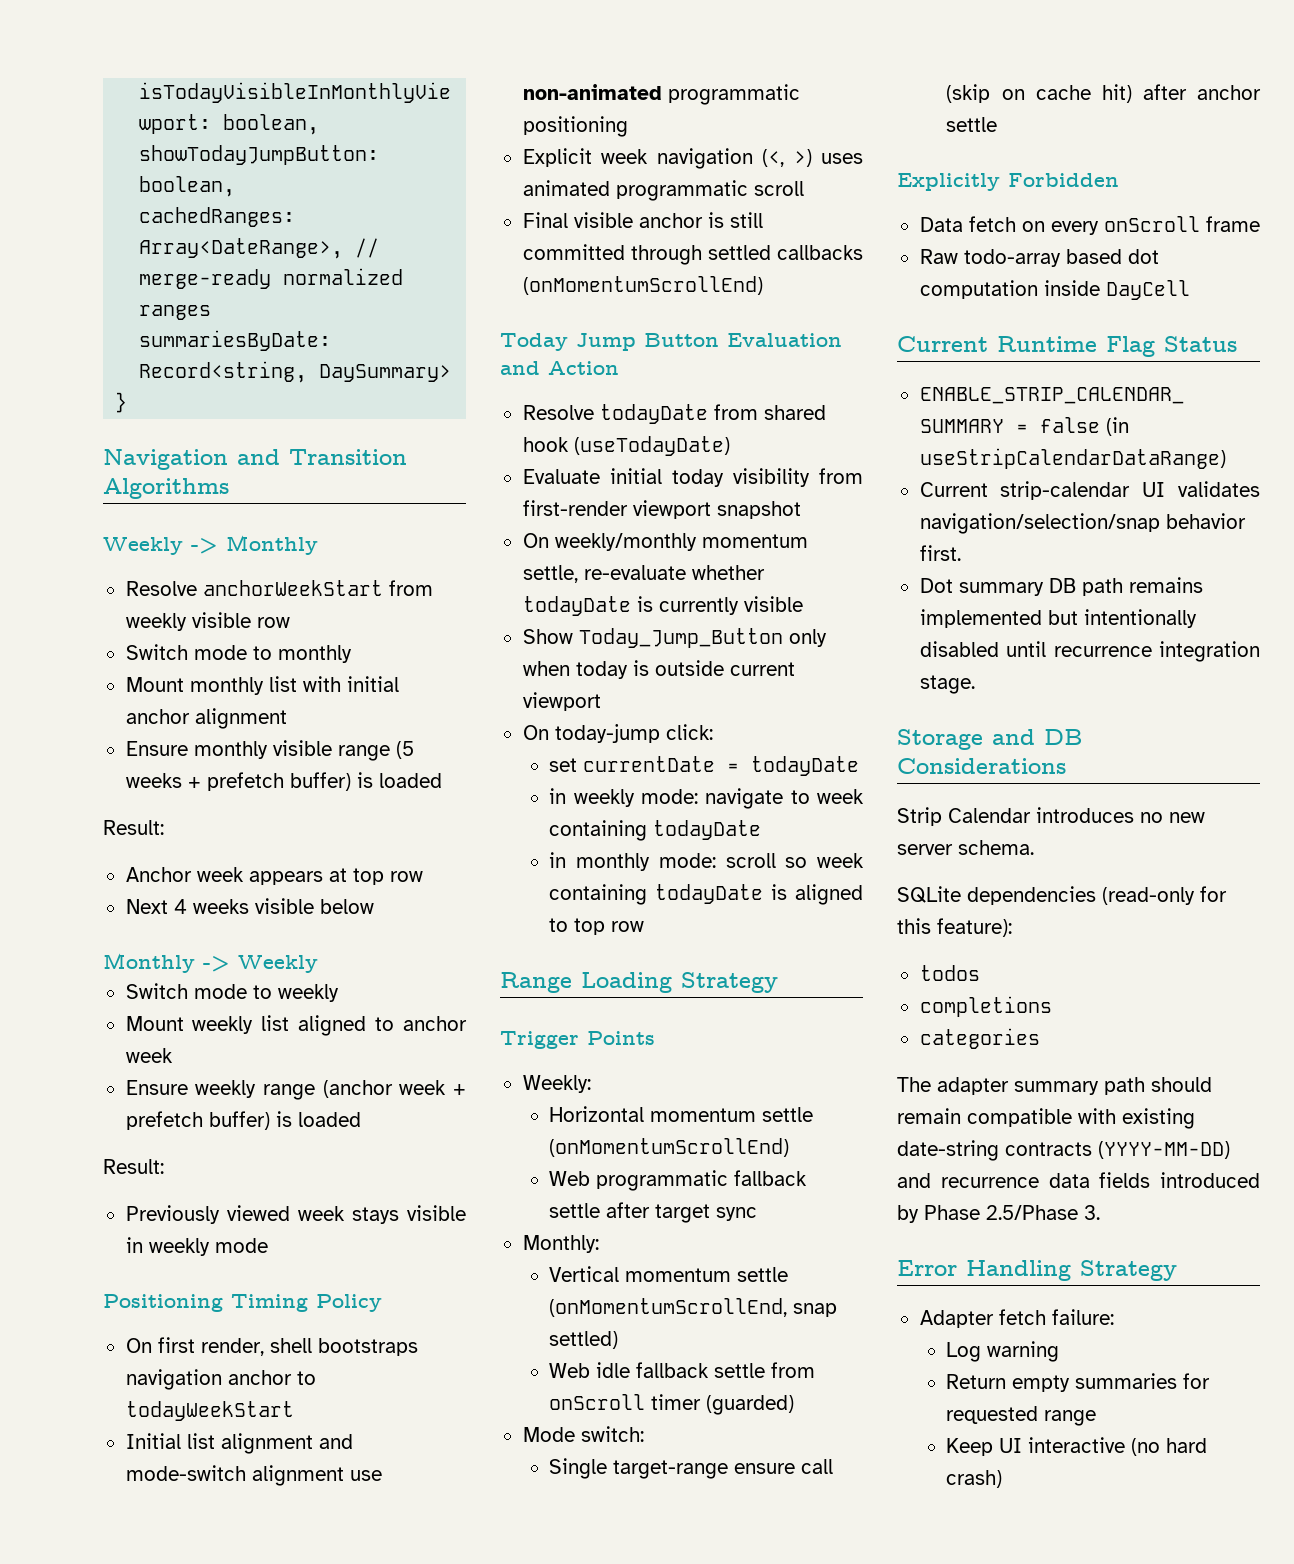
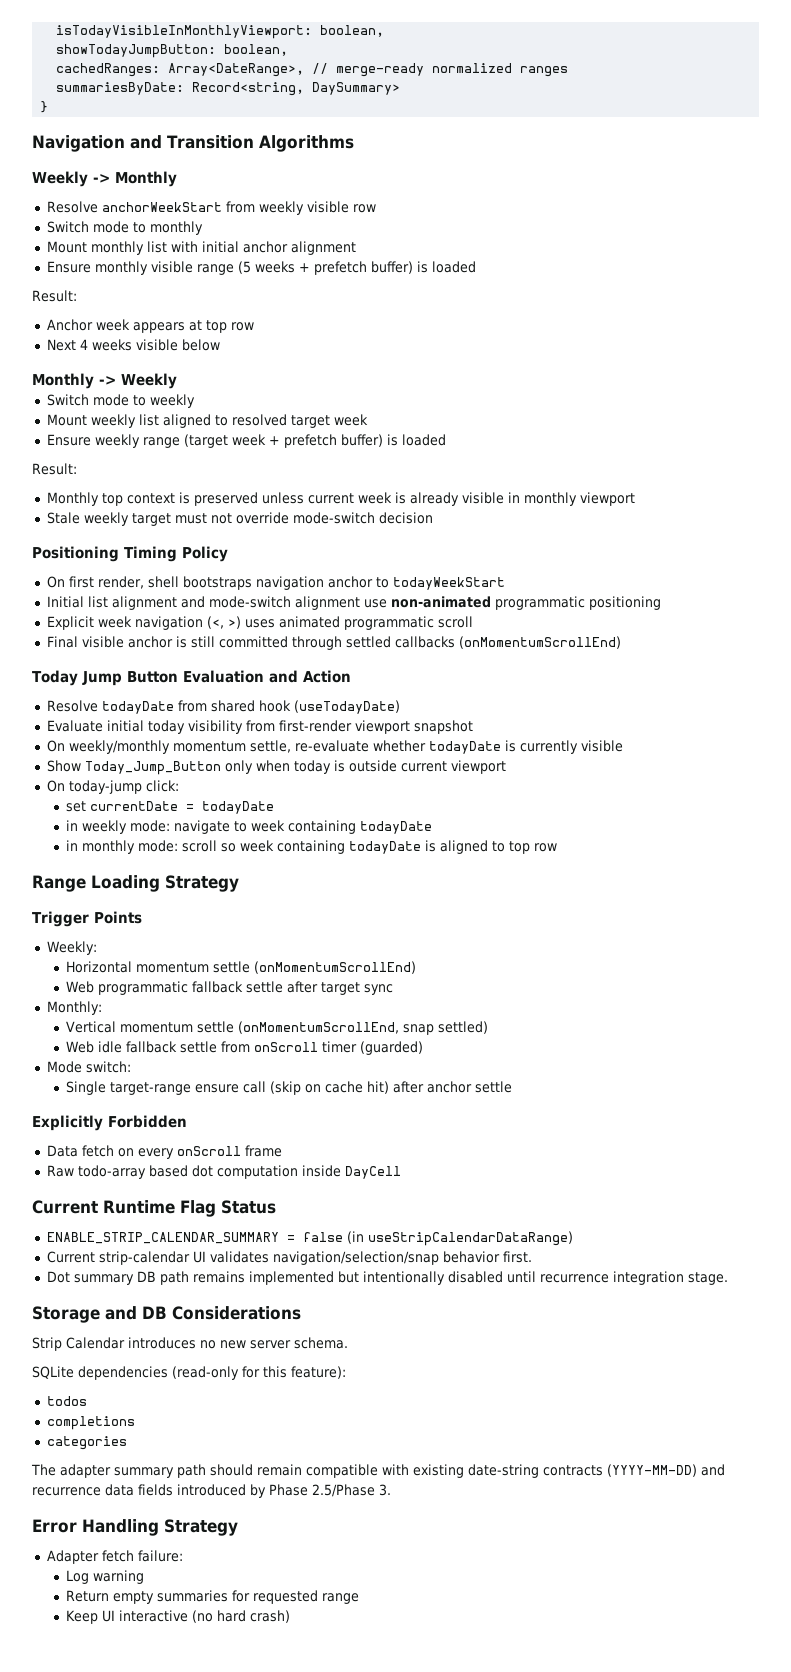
- Mount weekly list aligned to anchor week
+ Mount weekly list aligned to resolved target week
- Ensure weekly range (anchor week + prefetch buffer) is loaded
+ Ensure weekly range (target week + prefetch buffer) is loaded
- Previously viewed week stays visible in weekly mode
+ Monthly top context is preserved unless current week is already visible in monthly viewport
+ Stale weekly target must not override mode-switch decision

